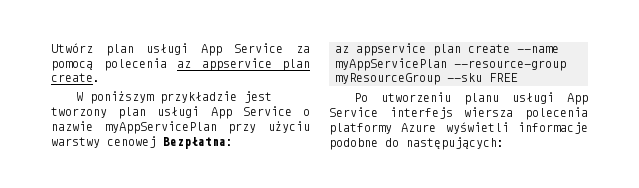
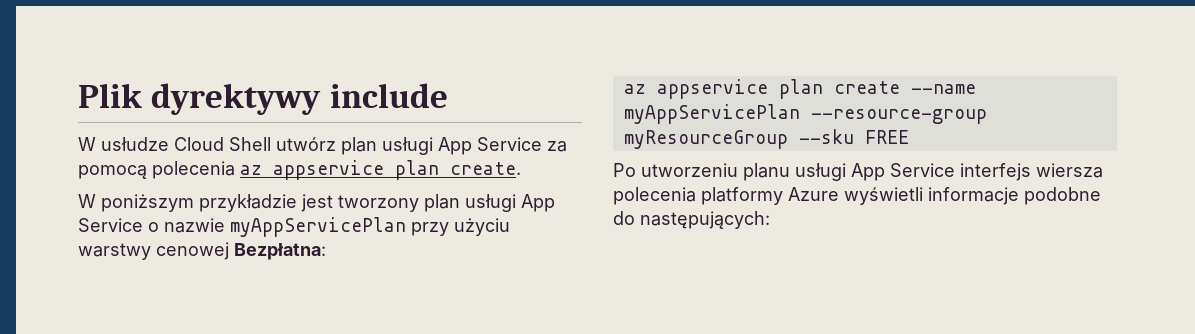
- Utwórz plan usługi App Service za pomocą polecenia az appservice plan create.
+ Plik dyrektywy include
+ W usłudze Cloud Shell utwórz plan usługi App Service za pomocą polecenia az appservice plan create.

